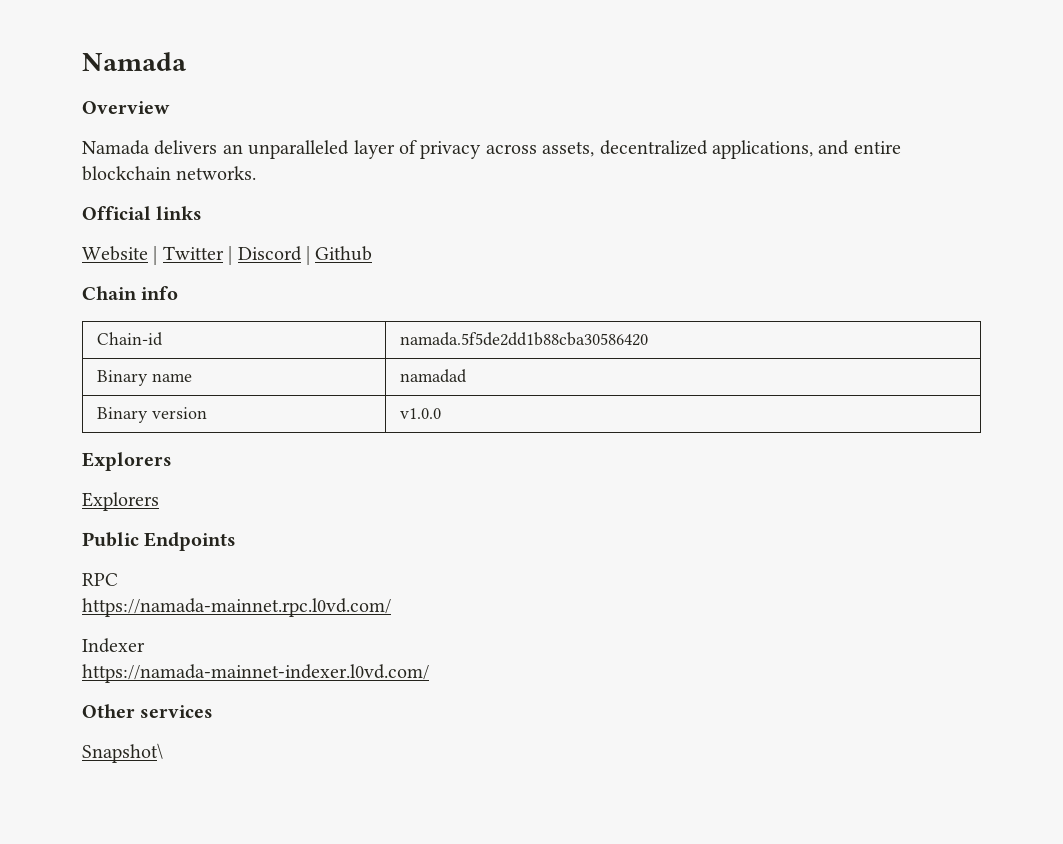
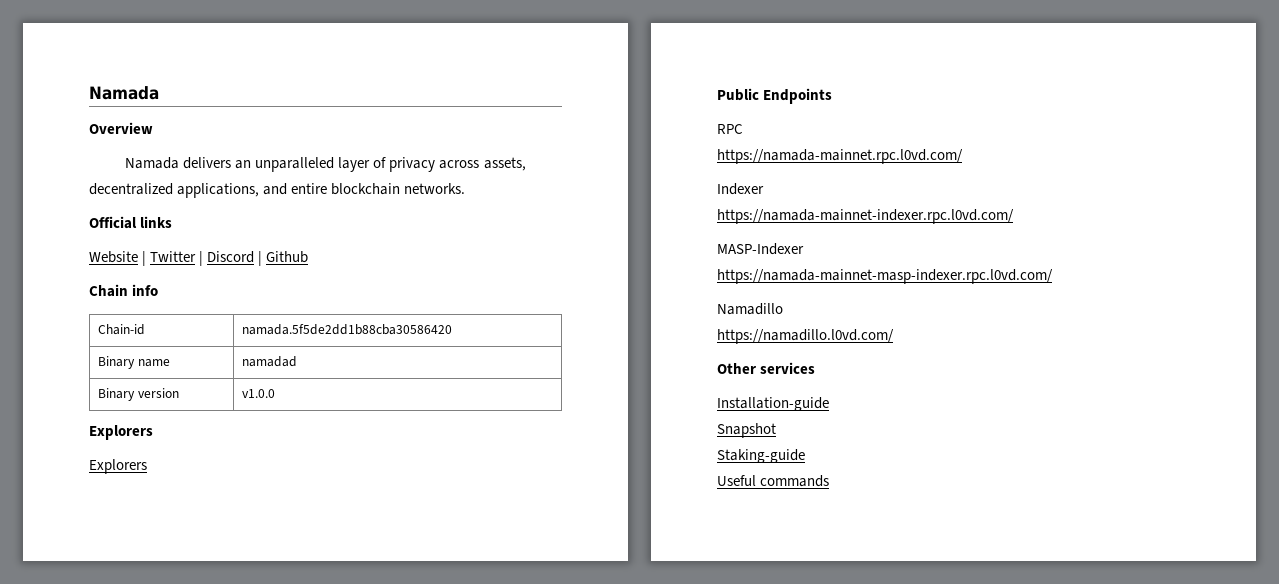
- https://namada-mainnet-indexer.l0vd.com/
+ https://namada-mainnet-indexer.rpc.l0vd.com/
+ MASP-Indexer
+ https://namada-mainnet-masp-indexer.rpc.l0vd.com/
+ Namadillo
+ https://namadillo.l0vd.com/
  Other services
- Snapshot\
+ Installation-guide
+ Snapshot
+ Staking-guide
+ Useful commands

